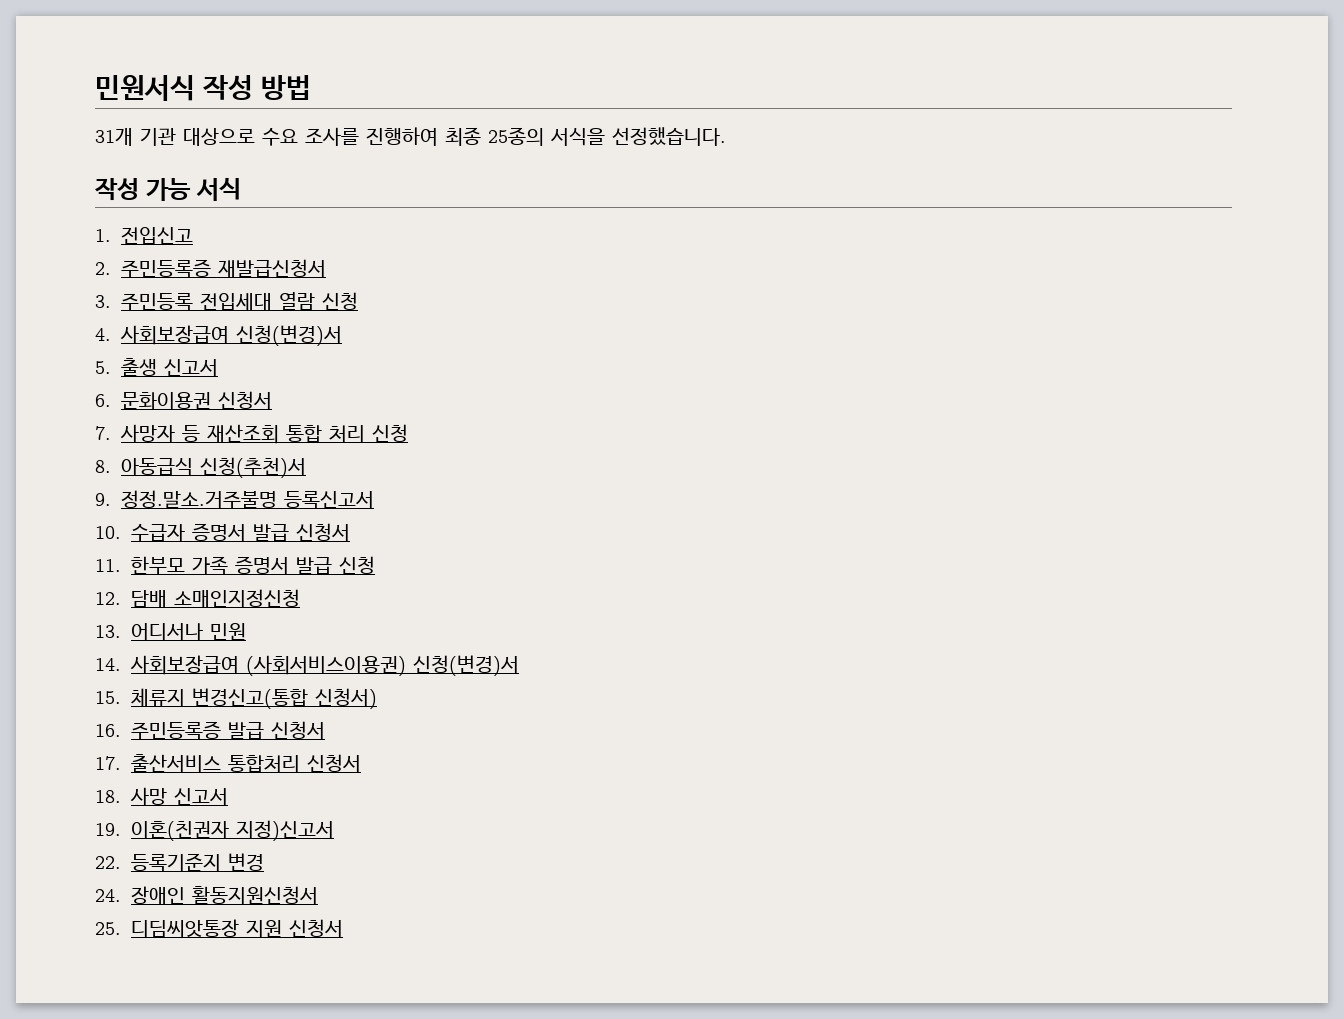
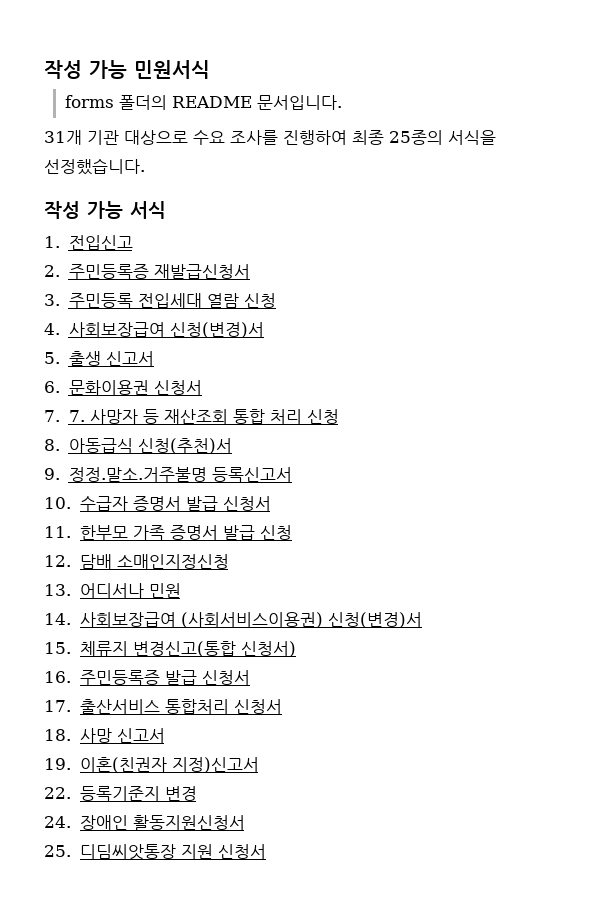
- 민원서식 작성 방법
+ 작성 가능 민원서식
+ forms 폴더의 README 문서입니다.
- 7. 사망자 등 재산조회 통합 처리 신청
+ 7. 7. 사망자 등 재산조회 통합 처리 신청

